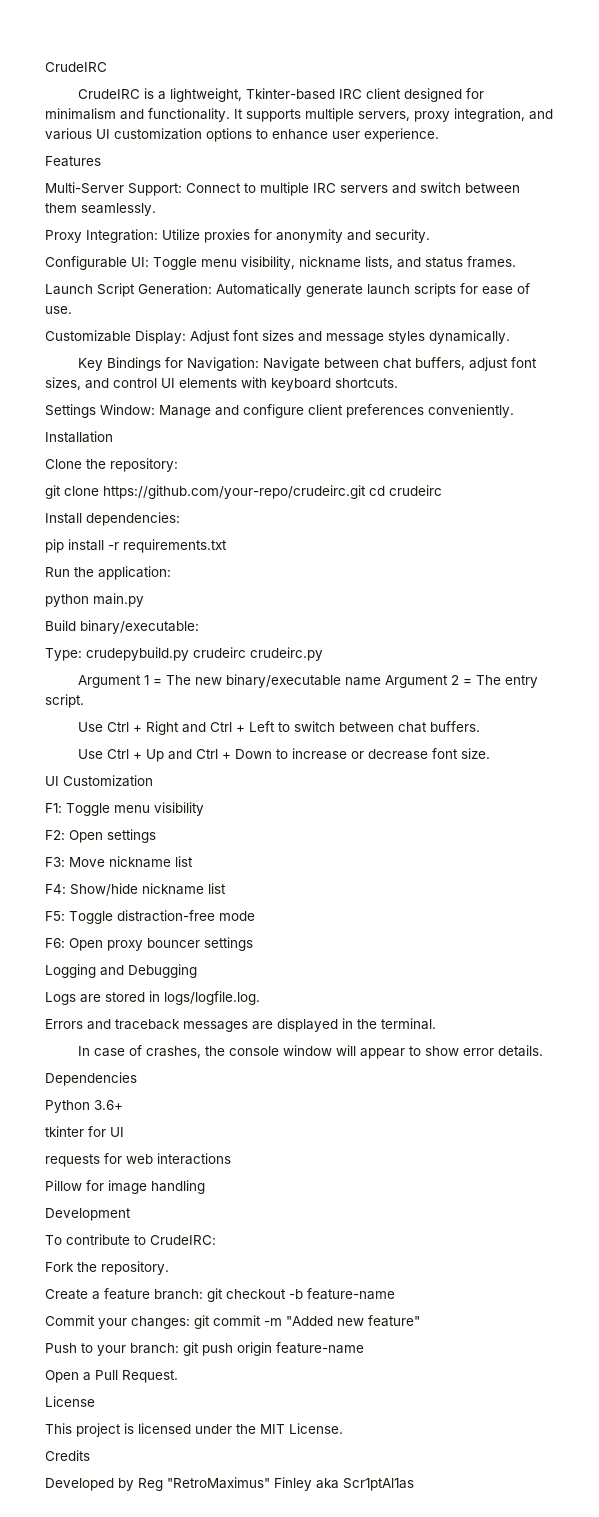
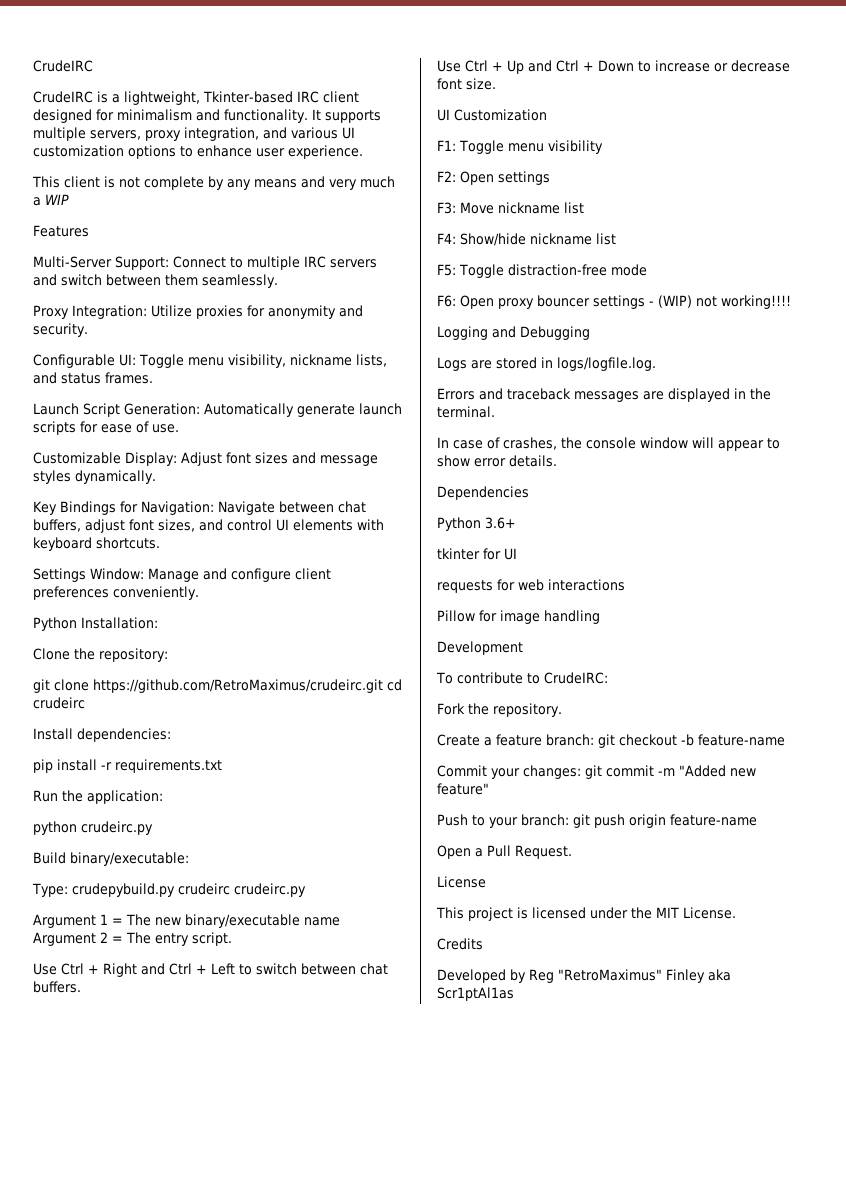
+ This client is not complete by any means and very much a WIP
- Installation
+ Python Installation:
- git clone https://github.com/your-repo/crudeirc.git cd crudeirc
+ git clone https://github.com/RetroMaximus/crudeirc.git cd crudeirc
- python main.py
+ python crudeirc.py
- F6: Open proxy bouncer settings
+ F6: Open proxy bouncer settings - (WIP) not working!!!!

